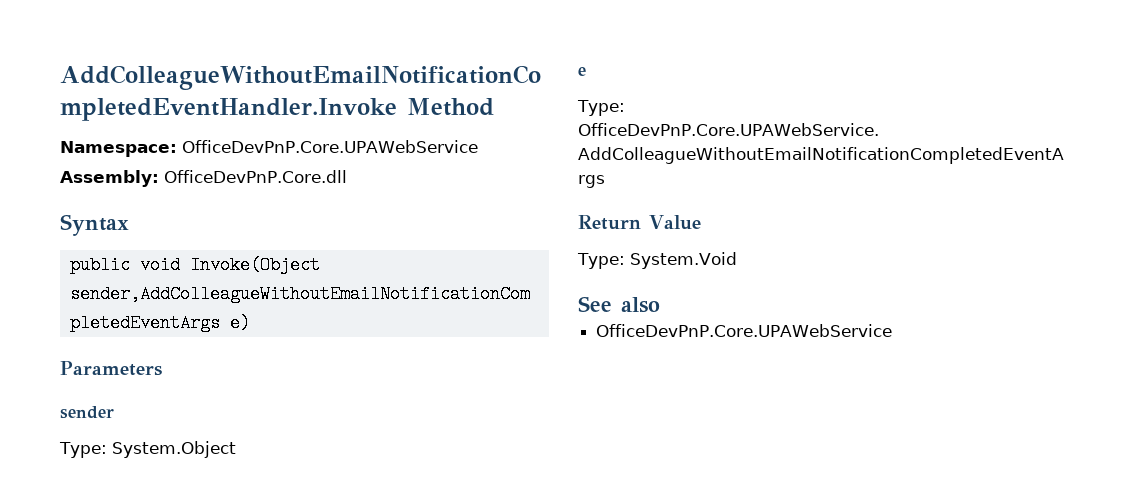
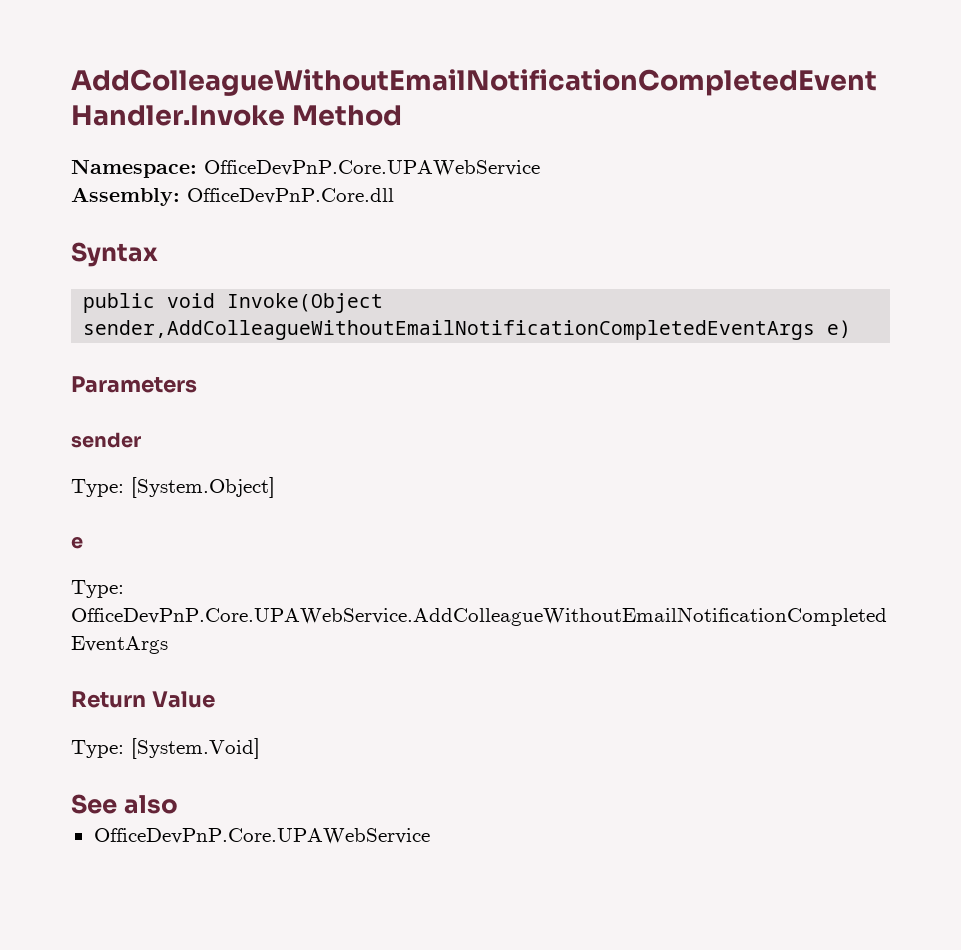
- Type: System.Object
+ Type: [System.Object]
- Type: System.Void
+ Type: [System.Void]

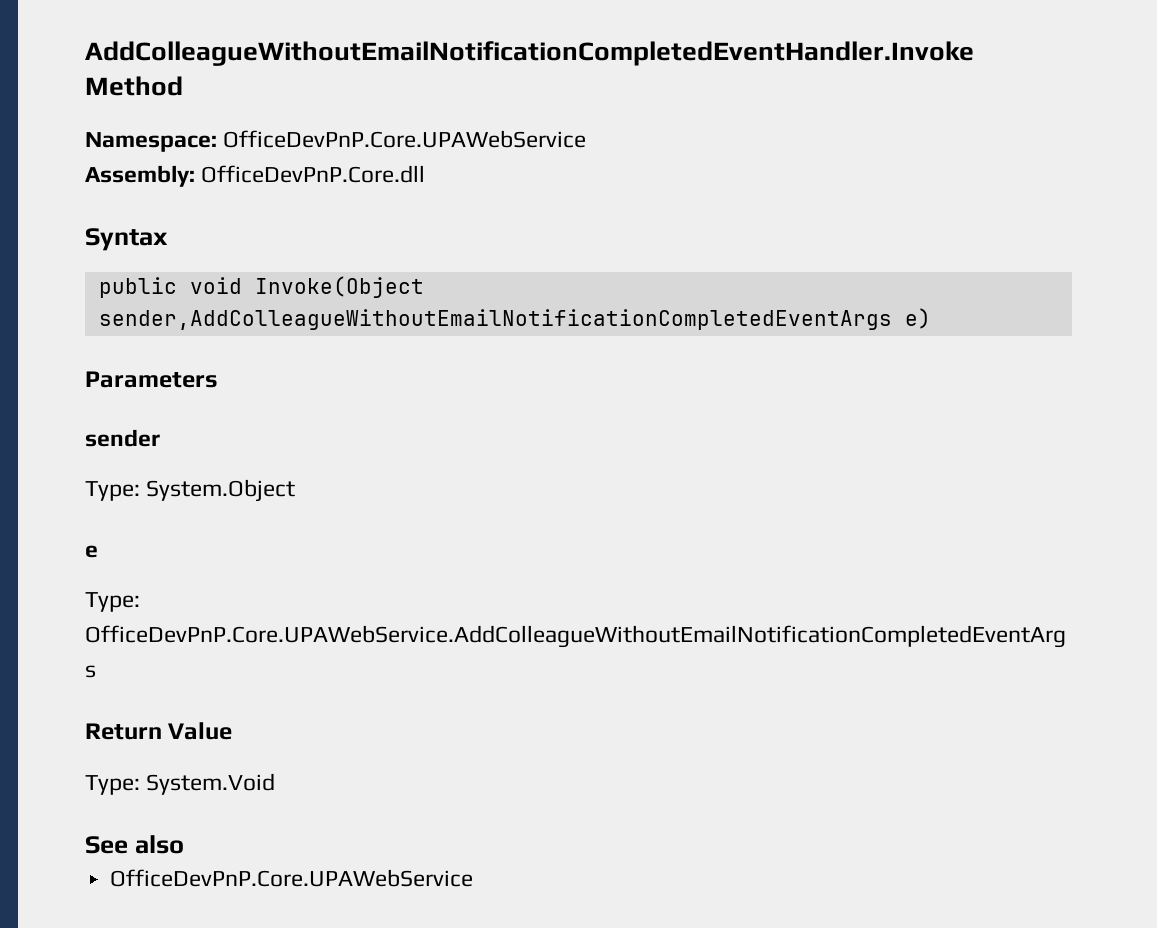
- Type: [System.Object]
+ Type: System.Object
- Type: [System.Void]
+ Type: System.Void

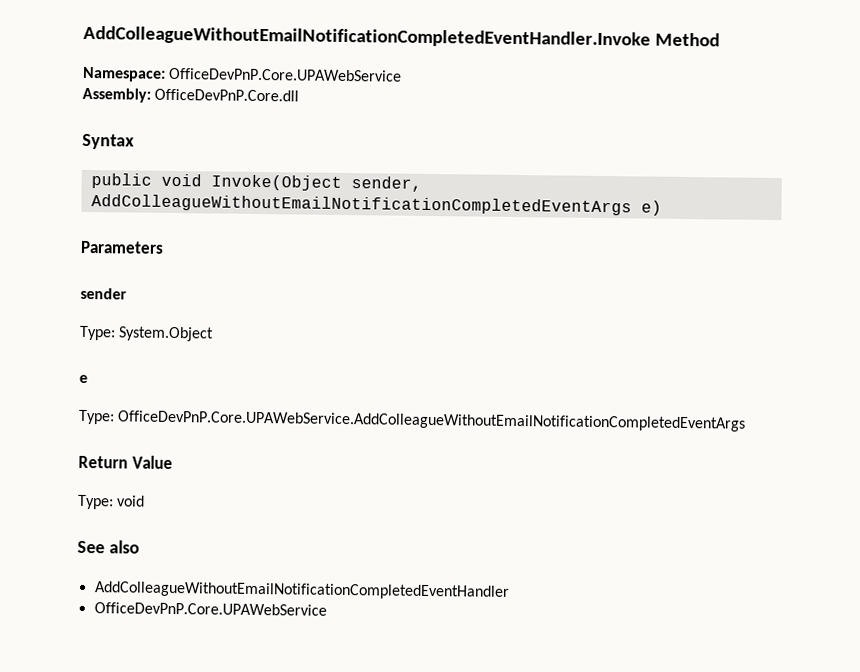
- public void Invoke(Object sender,AddColleagueWithoutEmailNotificationCompletedEventArgs e)
+ public void Invoke(Object sender, AddColleagueWithoutEmailNotificationCompletedEventArgs e)
- Type: System.Void
+ Type: void
+ AddColleagueWithoutEmailNotificationCompletedEventHandler

